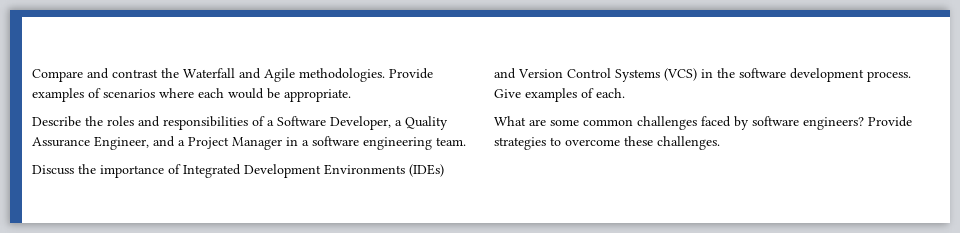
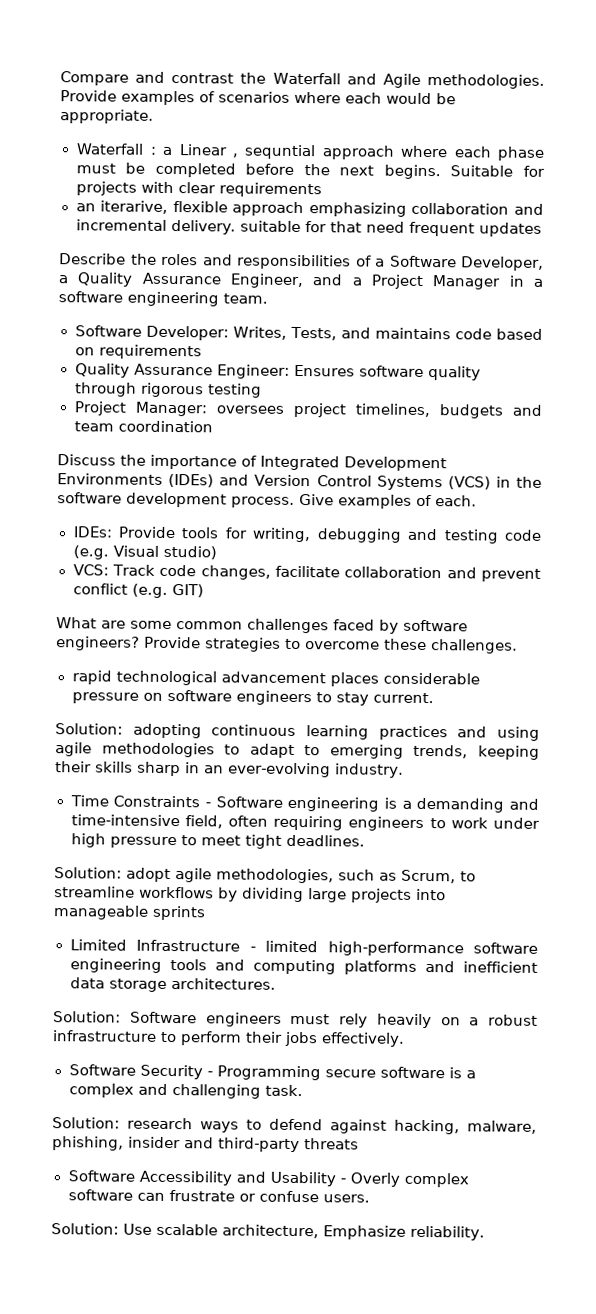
+ Waterfall : a Linear , sequntial approach where each phase must be completed before the next begins. Suitable for projects with clear requirements
+ an iterarive, flexible approach emphasizing collaboration and incremental delivery. suitable for that need frequent updates
+ Software Developer: Writes, Tests, and maintains code based on requirements
+ Quality Assurance Engineer: Ensures software quality through rigorous testing
+ Project Manager: oversees project timelines, budgets and team coordination
+ IDEs: Provide tools for writing, debugging and testing code (e.g. Visual studio)
+ VCS: Track code changes, facilitate collaboration and prevent conflict (e.g. GIT)
+ rapid technological advancement places considerable pressure on software engineers to stay current.
+ Solution: adopting continuous learning practices and using agile methodologies to adapt to emerging trends, keeping their skills sharp in an ever-evolving industry.
+ Time Constraints - Software engineering is a demanding and time-intensive field, often requiring engineers to work under high pressure to meet tight deadlines.
+ Solution: adopt agile methodologies, such as Scrum, to streamline workflows by dividing large projects into manageable sprints
+ Limited Infrastructure - limited high-performance software engineering tools and computing platforms and inefficient data storage architectures.
+ Solution: Software engineers must rely heavily on a robust infrastructure to perform their jobs effectively.
+ Software Security - Programming secure software is a complex and challenging task.
+ Solution: research ways to defend against hacking, malware, phishing, insider and third-party threats
+ Software Accessibility and Usability - Overly complex software can frustrate or confuse users.
+ Solution: Use scalable architecture, Emphasize reliability.

